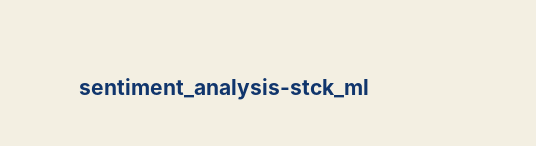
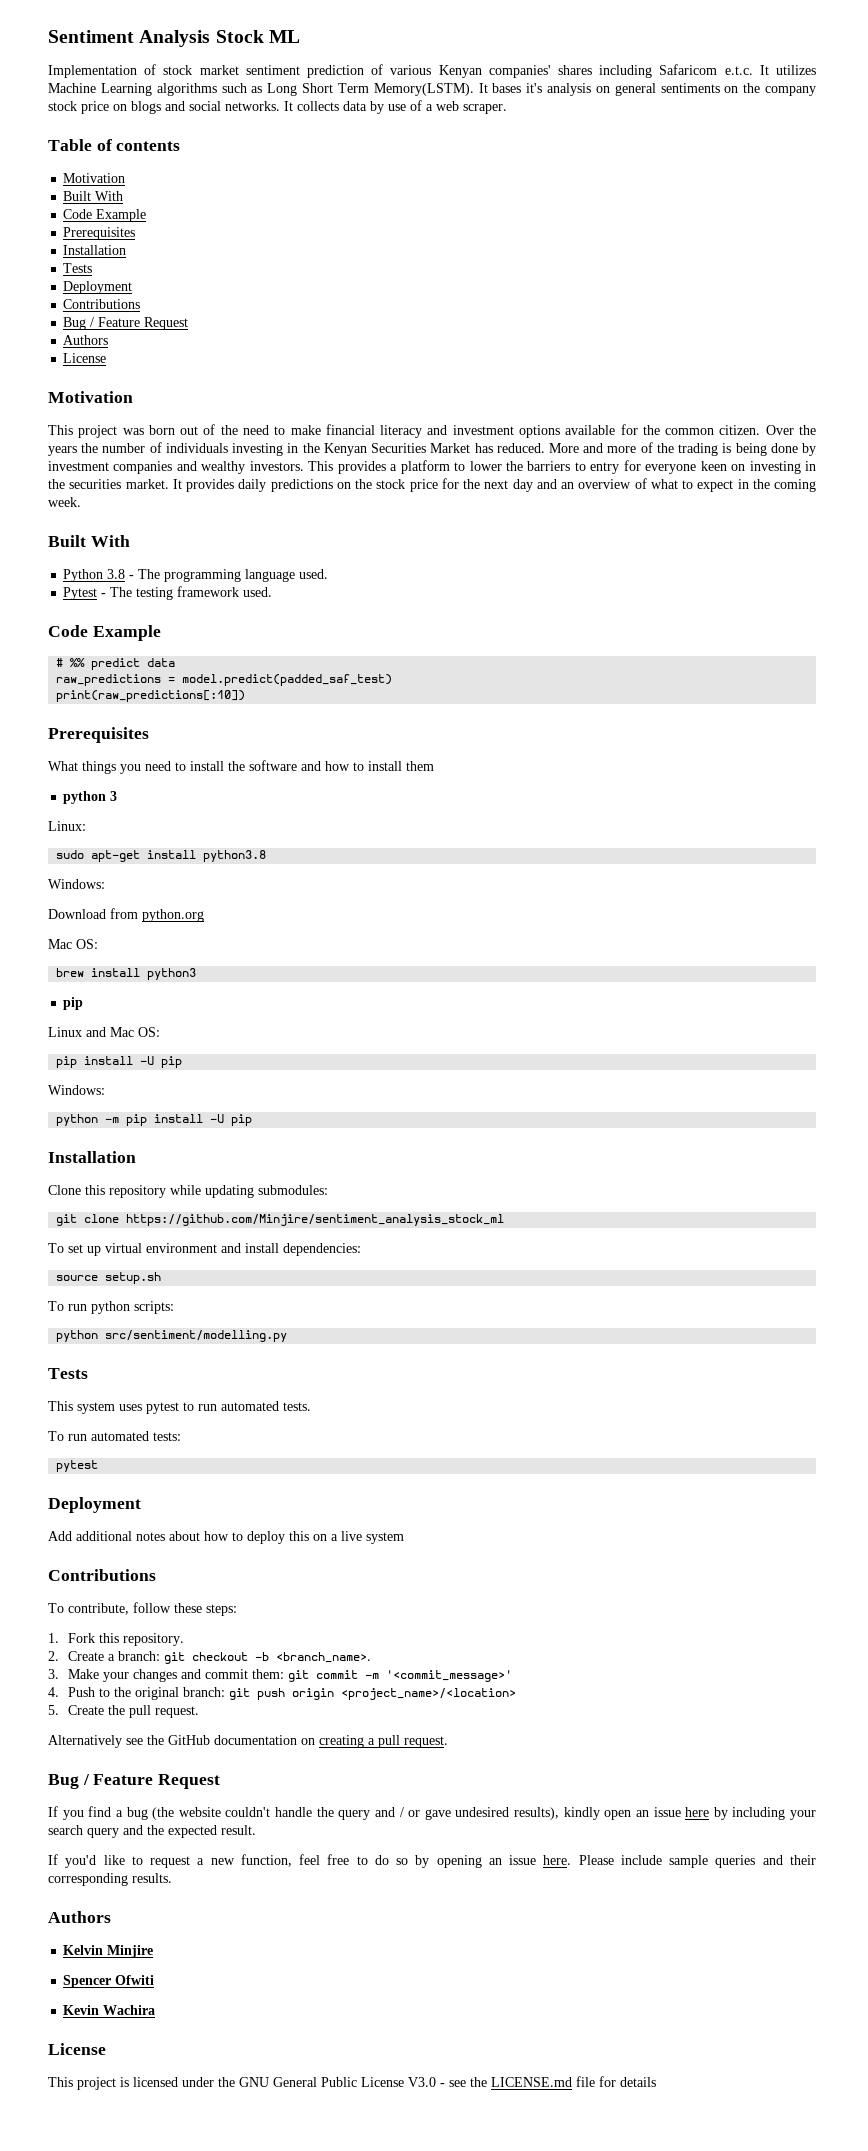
- sentiment_analysis-stck_ml
+ Sentiment Analysis Stock ML
+ Implementation of stock market sentiment prediction of various Kenyan companies' shares including Safaricom e.t.c. It utilizes Machine Learning algorithms such as Long Short Term Memory(LSTM). It bases it's analysis on general sentiments on the company stock price on blogs and social networks. It collects data by use of a web scraper.
+ Table of contents
+ Motivation
+ Built With
+ Code Example
+ Prerequisites
+ Installation
+ Tests
+ Deployment
+ Contributions
+ Bug / Feature Request
+ Authors
+ License
+ Motivation
+ This project was born out of the need to make financial literacy and investment options available for the common citizen. Over the years the number of individuals investing in the Kenyan Securities Market has reduced. More and more of the trading is being done by investment companies and wealthy investors. This provides a platform to lower the barriers to entry for everyone keen on investing in the securities market. It provides daily predictions on the stock price for the next day and an overview of what to expect in the coming week.
+ Built With
+ Python 3.8 - The programming language used.
+ Pytest - The testing framework used.
+ Code Example
+ # %% predict data
+ raw_predictions = model.predict(padded_saf_test)
+ print(raw_predictions[:10])
+ Prerequisites
+ What things you need to install the software and how to install them
+ python 3
+ Linux:
+ sudo apt-get install python3.8
+ Windows:
+ Download from python.org
+ Mac OS:
+ brew install python3
+ pip
+ Linux and Mac OS:
+ pip install -U pip
+ Windows:
+ python -m pip install -U pip
+ Installation
+ Clone this repository while updating submodules:
+ git clone https://github.com/Minjire/sentiment_analysis_stock_ml
+ To set up virtual environment and install dependencies:
+ source setup.sh
+ To run python scripts:
+ python src/sentiment/modelling.py
+ Tests
+ This system uses pytest to run automated tests.
+ To run automated tests:
+ pytest
+ Deployment
+ Add additional notes about how to deploy this on a live system
+ Contributions
+ To contribute, follow these steps:
+ 1. Fork this repository.
+ 2. Create a branch: git checkout -b <branch_name>.
+ 3. Make your changes and commit them: git commit -m '<commit_message>'
+ 4. Push to the original branch: git push origin <project_name>/<location>
+ 5. Create the pull request.
+ Alternatively see the GitHub documentation on creating a pull request.
+ Bug / Feature Request
+ If you find a bug (the website couldn't handle the query and / or gave undesired results), kindly open an issue here by including your search query and the expected result.
+ If you'd like to request a new function, feel free to do so by opening an issue here. Please include sample queries and their corresponding results.
+ Authors
+ Kelvin Minjire
+ Spencer Ofwiti
+ Kevin Wachira
+ License
+ This project is licensed under the GNU General Public License V3.0 - see the LICENSE.md file for details

